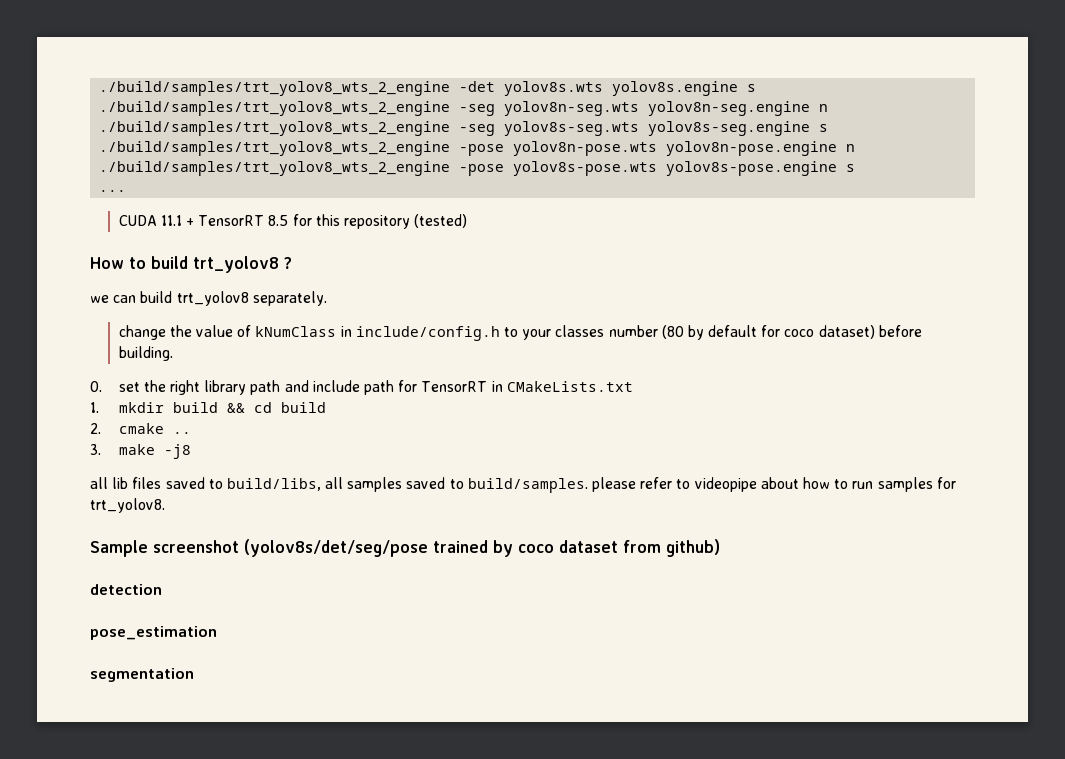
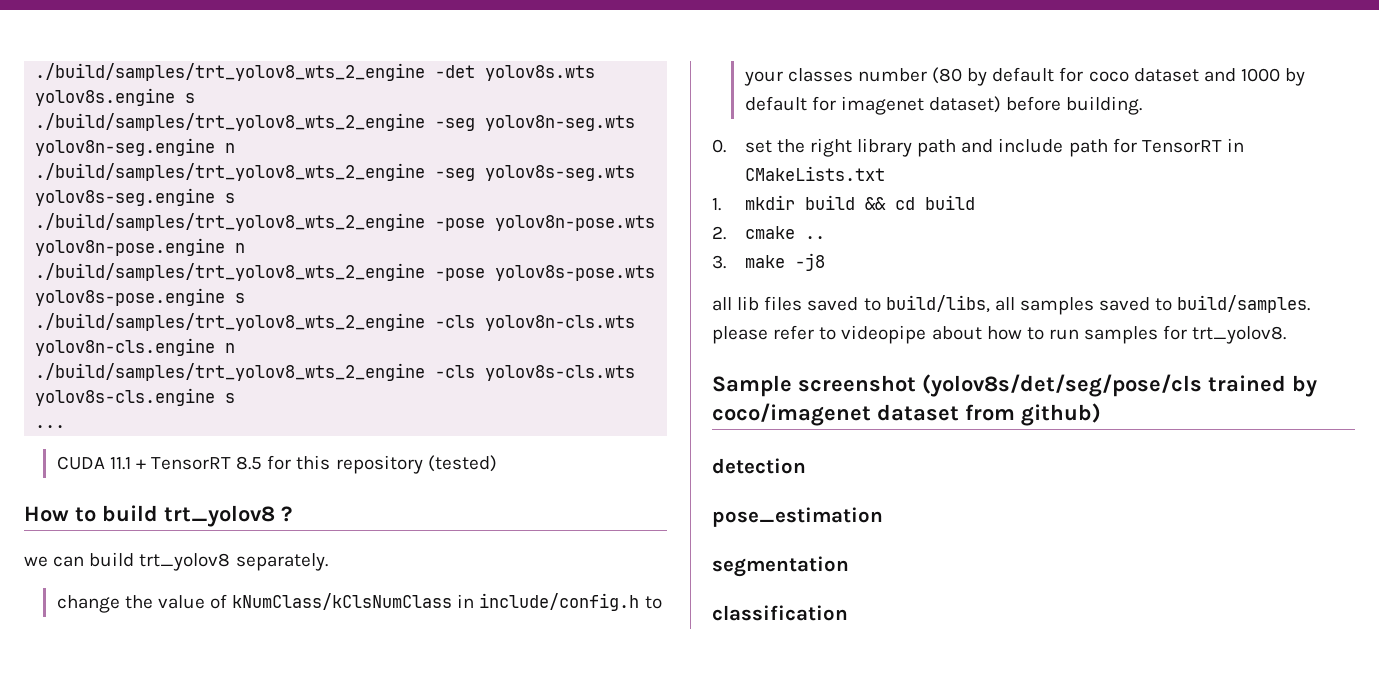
+ ./build/samples/trt_yolov8_wts_2_engine -cls yolov8n-cls.wts yolov8n-cls.engine n
+ ./build/samples/trt_yolov8_wts_2_engine -cls yolov8s-cls.wts yolov8s-cls.engine s
- change the value of kNumClass in include/config.h to your classes number (80 by default for coco dataset) before building.
+ change the value of kNumClass/kClsNumClass in include/config.h to your classes number (80 by default for coco dataset and 1000 by default for imagenet dataset) before building.
- Sample screenshot (yolov8s/det/seg/pose trained by coco dataset from github)
+ Sample screenshot (yolov8s/det/seg/pose/cls trained by coco/imagenet dataset from github)
+ classification

